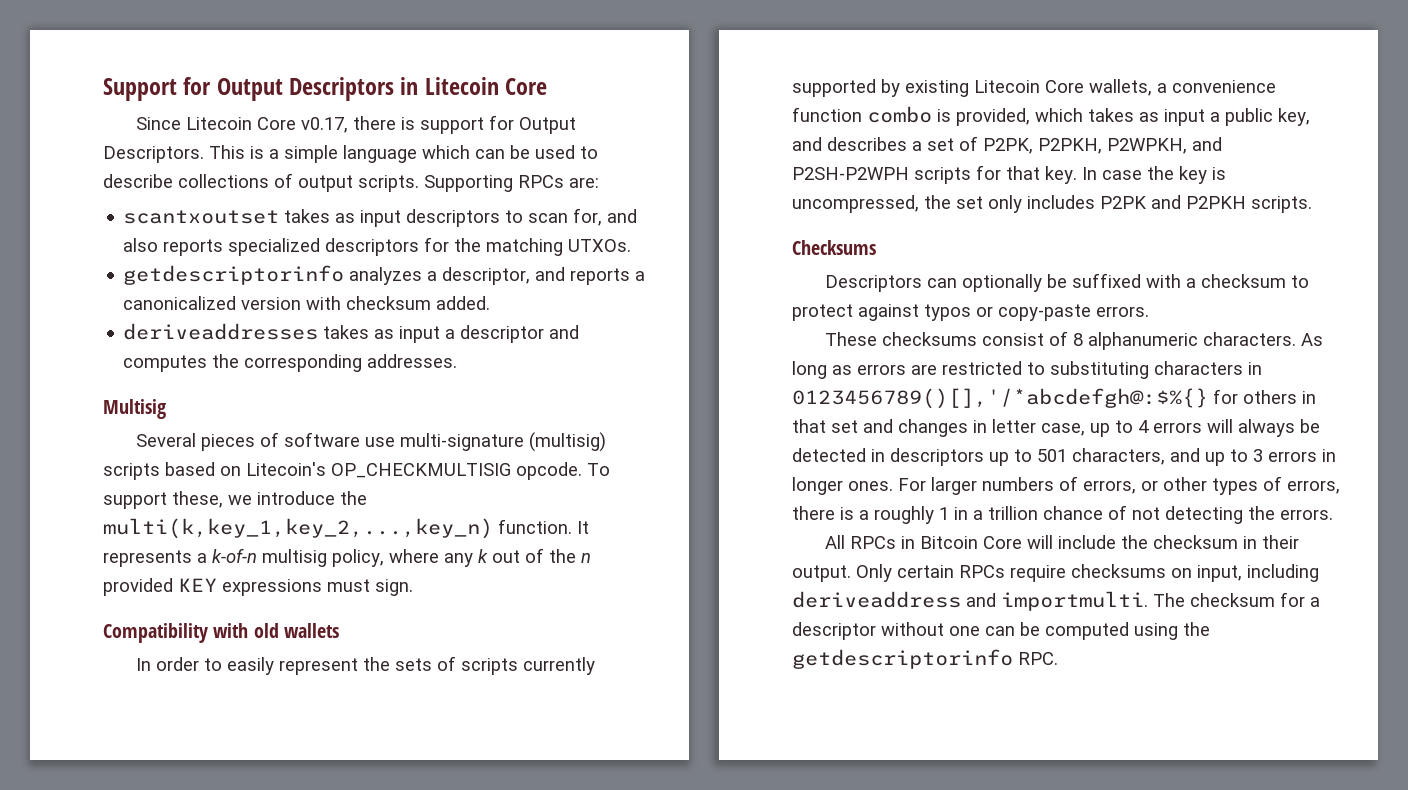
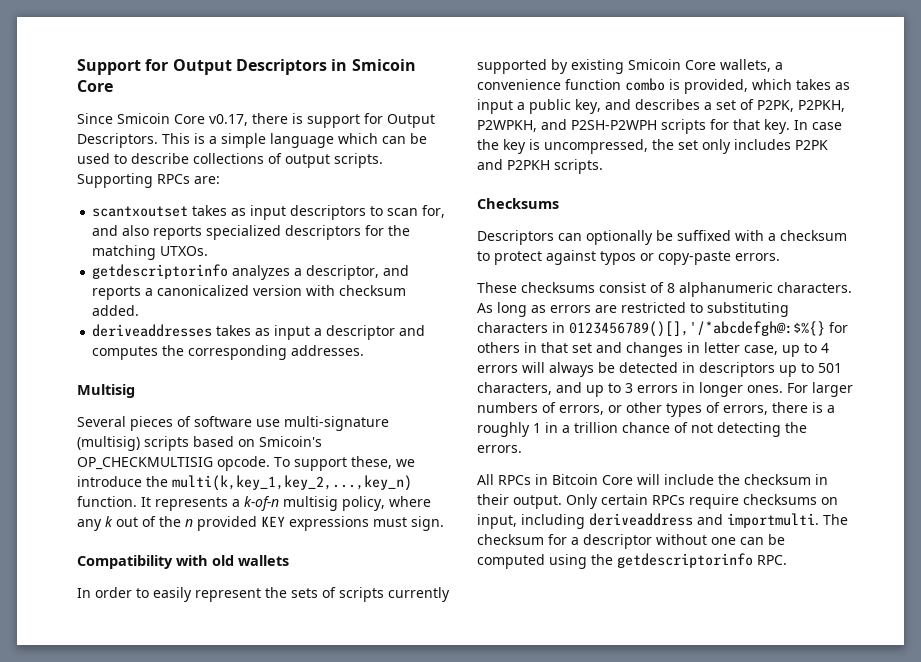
- Support for Output Descriptors in Litecoin Core
+ Support for Output Descriptors in Smicoin Core
- Since Litecoin Core v0.17, there is support for Output Descriptors.
+ Since Smicoin Core v0.17, there is support for Output Descriptors.
- Several pieces of software use multi-signature (multisig) scripts based on Litecoin's OP_CHECKMULTISIG opcode.
+ Several pieces of software use multi-signature (multisig) scripts based on Smicoin's OP_CHECKMULTISIG opcode.
- In order to easily represent the sets of scripts currently supported by existing Litecoin Core wallets, a convenience function combo is provided, which takes as input a public key, and describes a set of P2PK, P2PKH, P2WPKH, and P2SH-P2WPH scripts for that key.
+ In order to easily represent the sets of scripts currently supported by existing Smicoin Core wallets, a convenience function combo is provided, which takes as input a public key, and describes a set of P2PK, P2PKH, P2WPKH, and P2SH-P2WPH scripts for that key.

